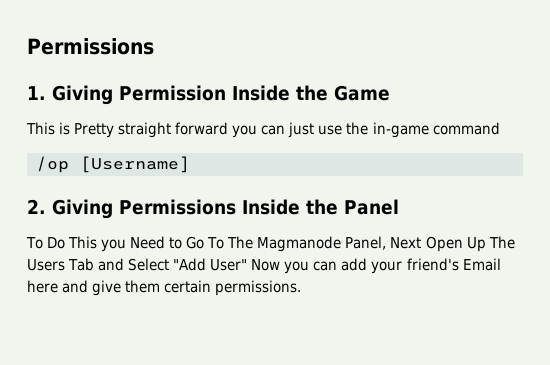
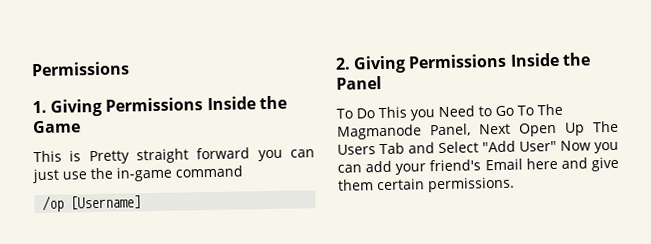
- 1. Giving Permission Inside the Game
+ 1. Giving Permissions Inside the Game

